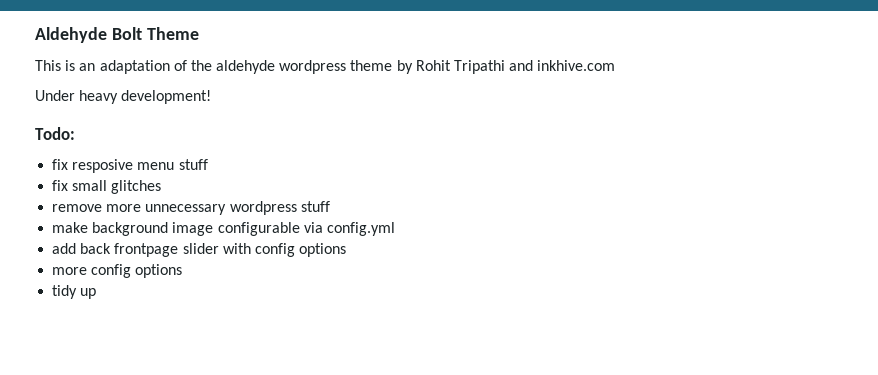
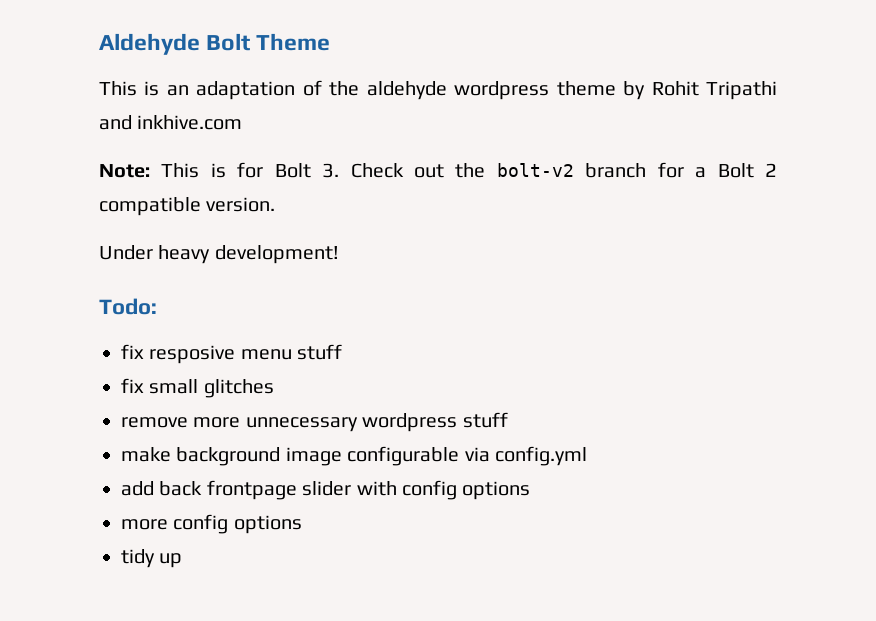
+ Note: This is for Bolt 3. Check out the bolt-v2 branch for a Bolt 2 compatible version.

